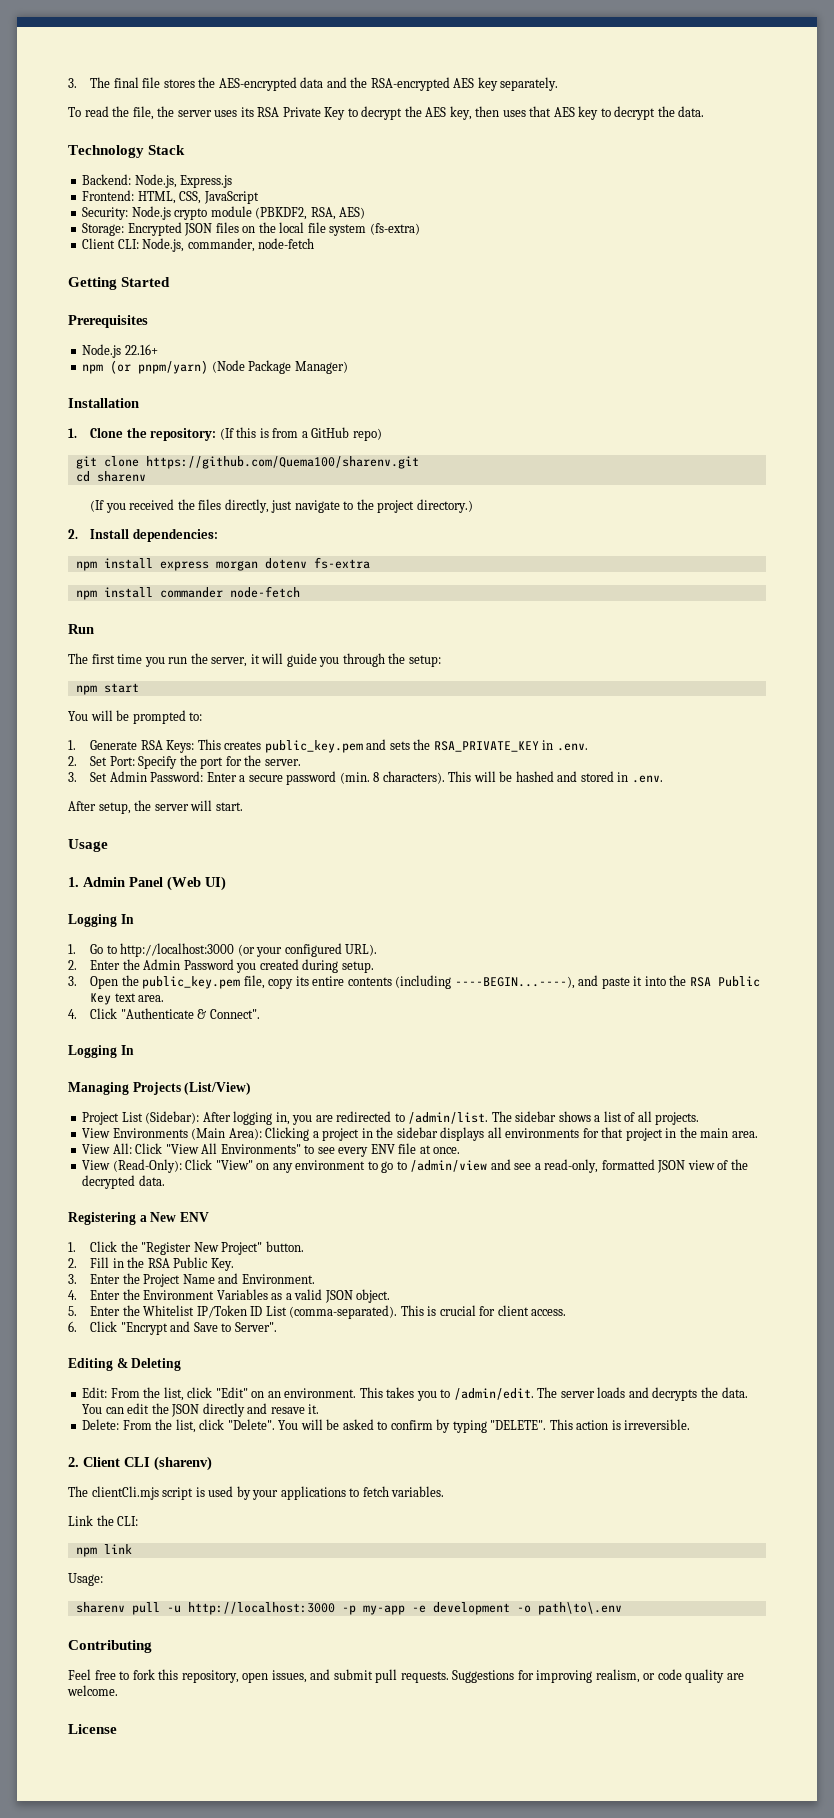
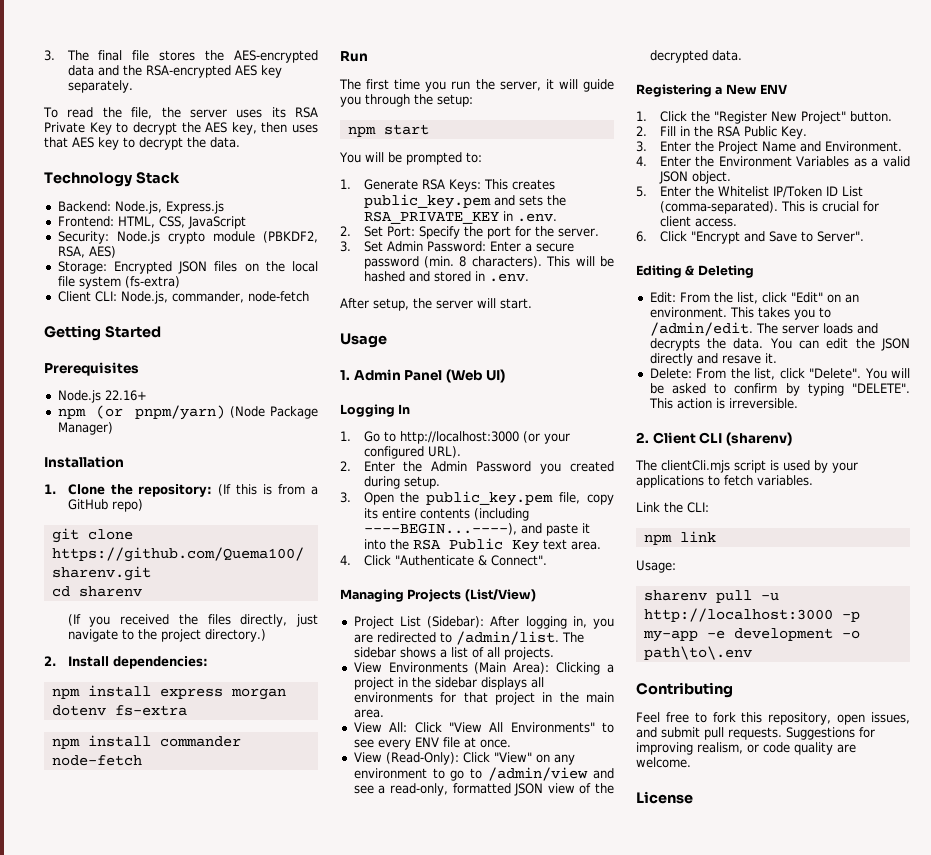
  4. Click "Authenticate & Connect".
- Logging In

